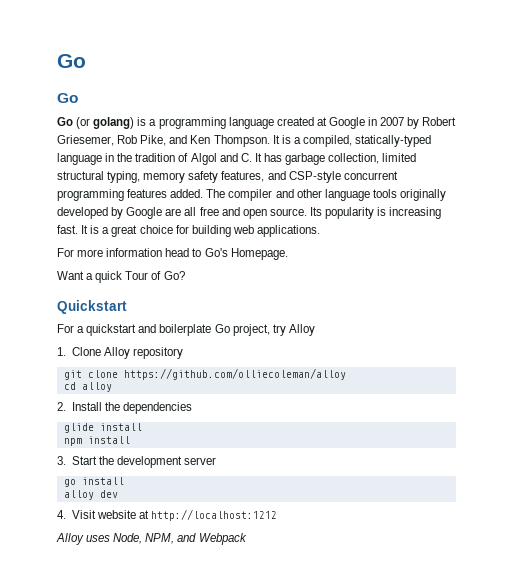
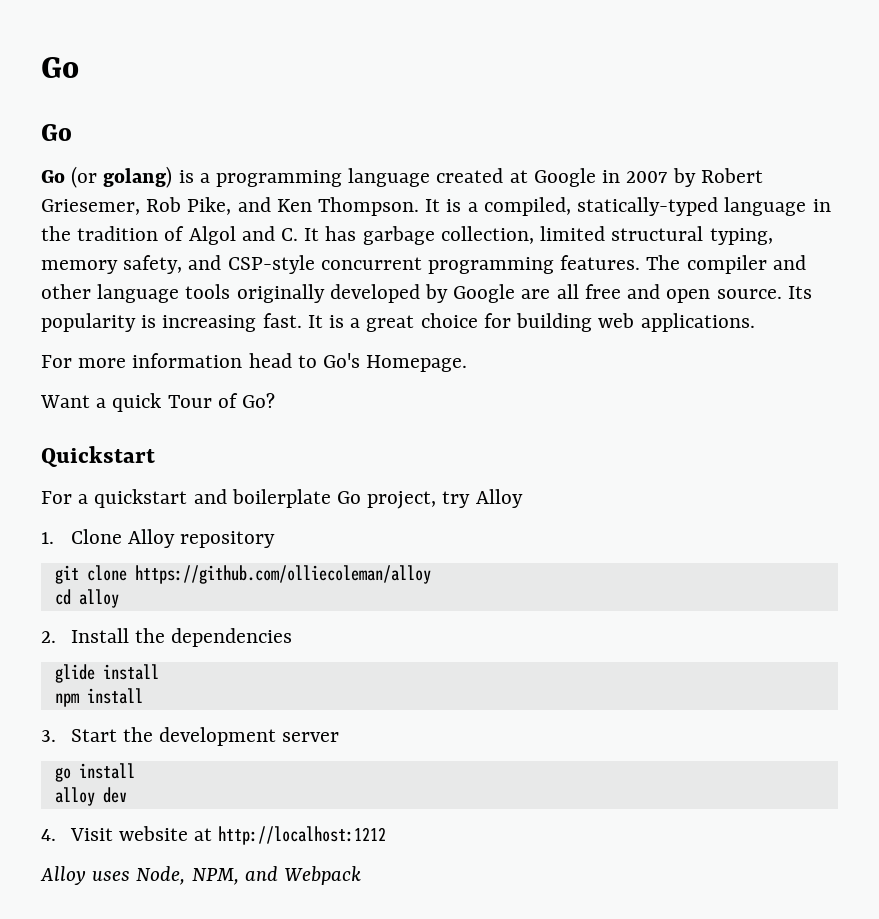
- It is a compiled, statically-typed language in the tradition of Algol and C. It has garbage collection, limited structural typing, memory safety features, and CSP-style concurrent programming features added.
+ It is a compiled, statically-typed language in the tradition of Algol and C. It has garbage collection, limited structural typing, memory safety, and CSP-style concurrent programming features.

